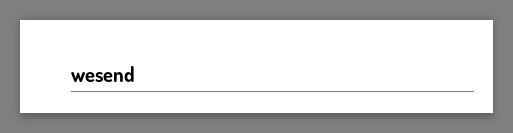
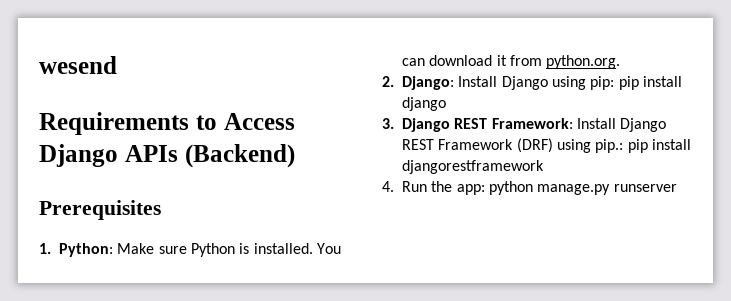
+ Requirements to Access Django APIs (Backend)
+ Prerequisites
+ 1. Python: Make sure Python is installed. You can download it from python.org.
+ 2. Django: Install Django using pip: pip install django
+ 3. Django REST Framework: Install Django REST Framework (DRF) using pip.: pip install djangorestframework
+ 4. Run the app: python manage.py runserver

